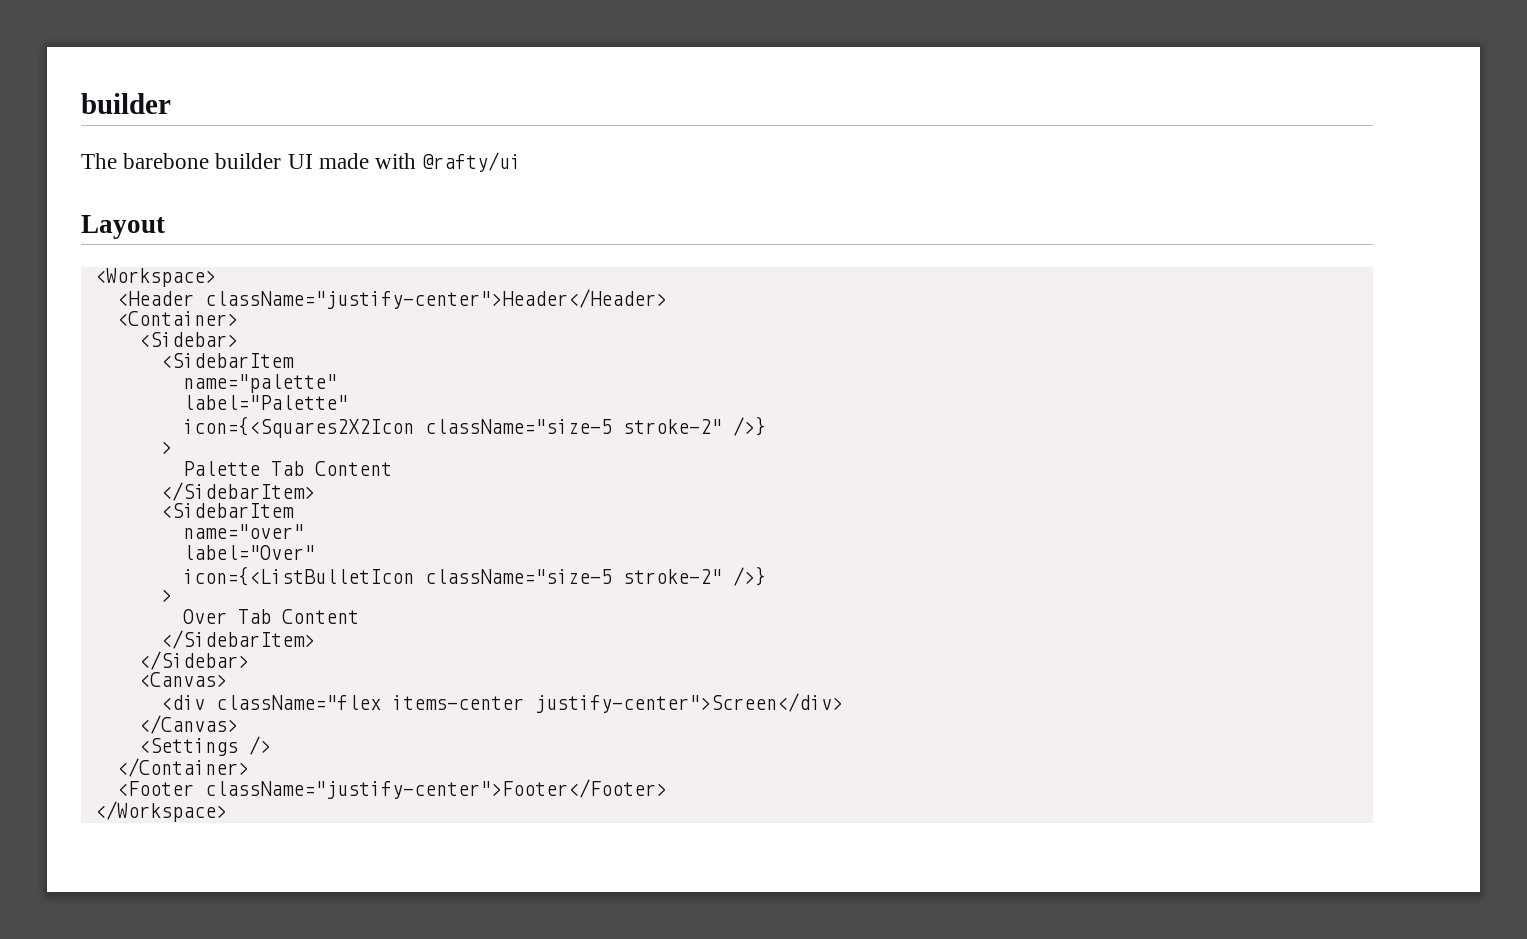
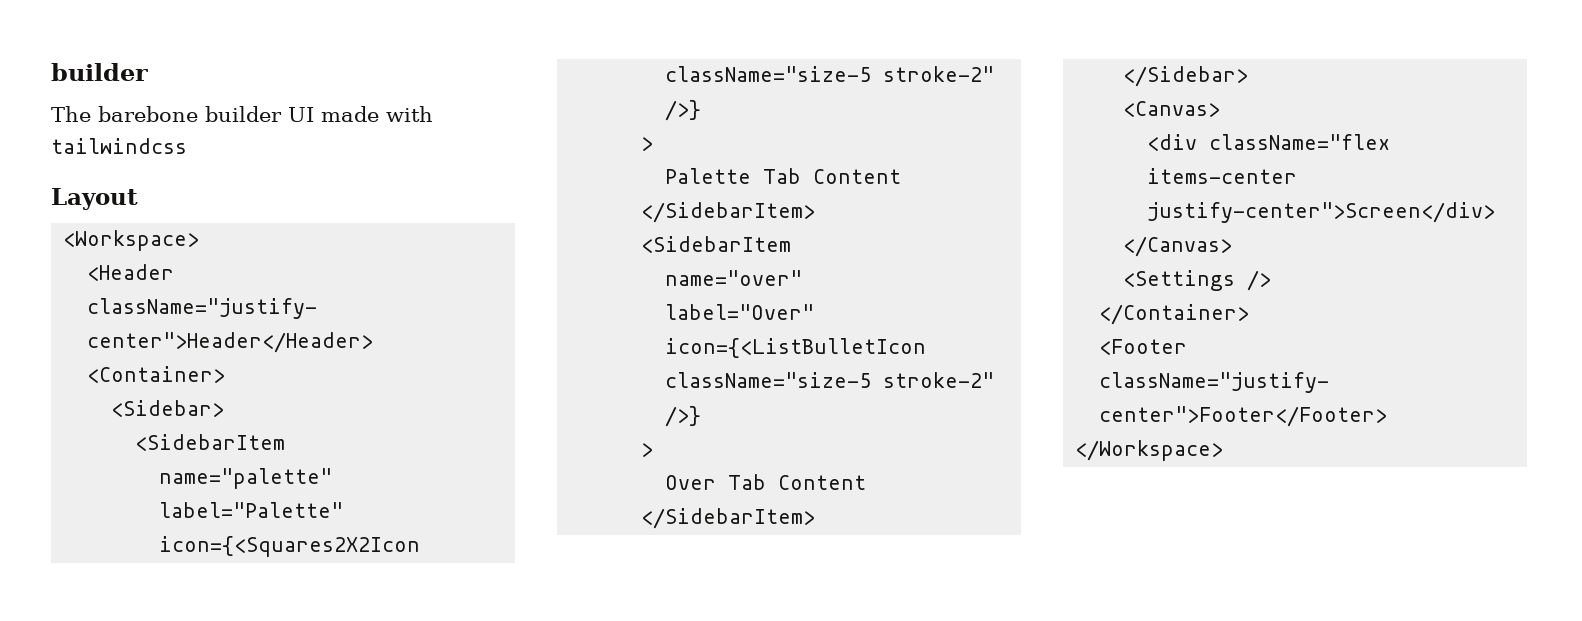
- The barebone builder UI made with @rafty/ui
+ The barebone builder UI made with tailwindcss

